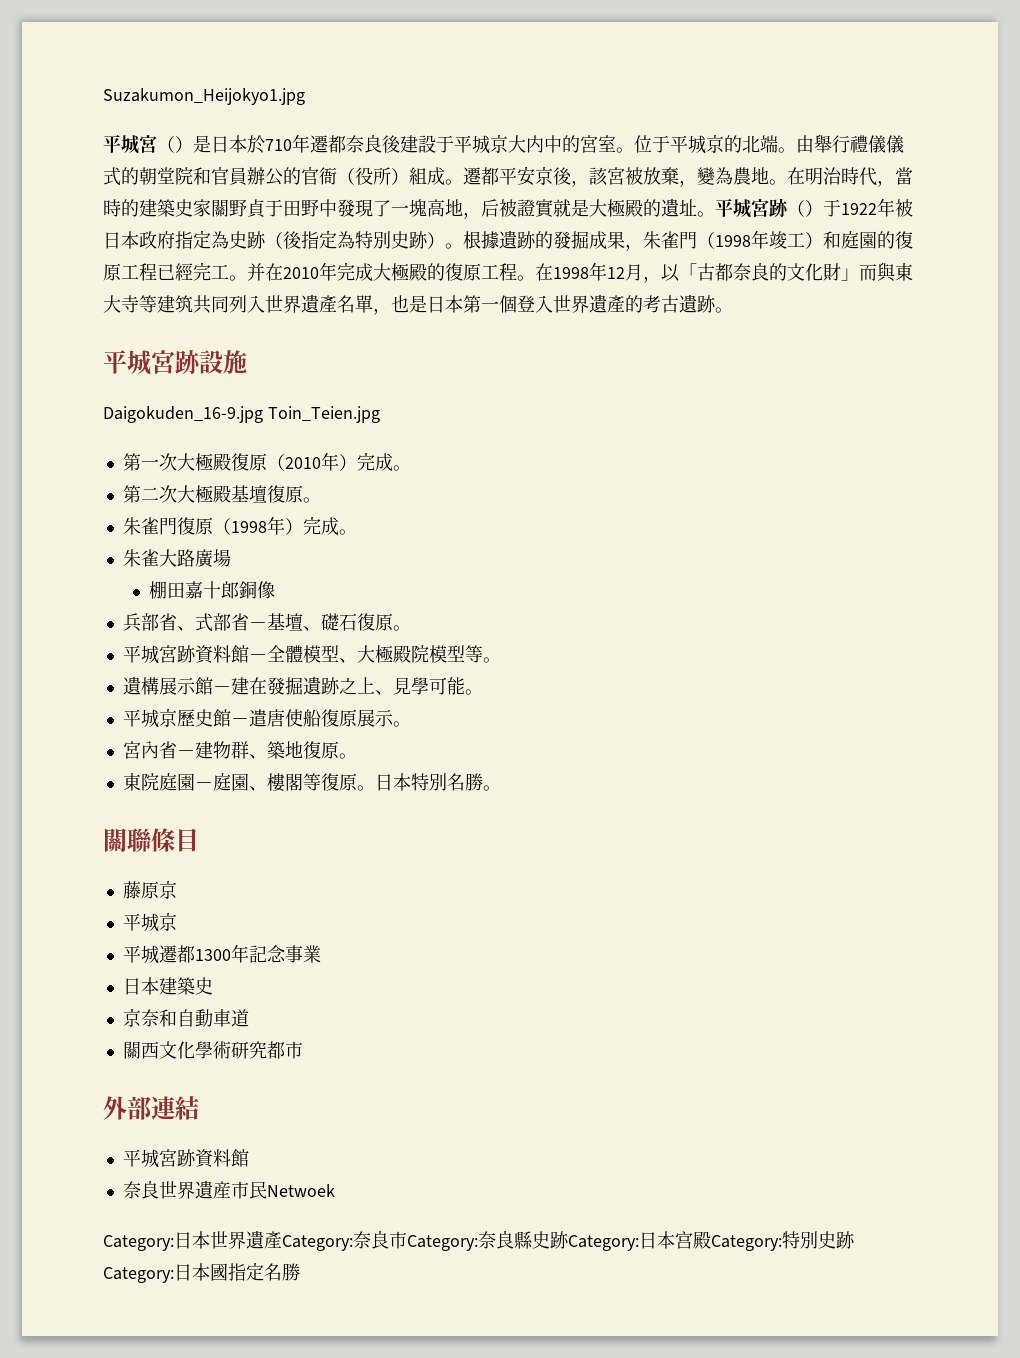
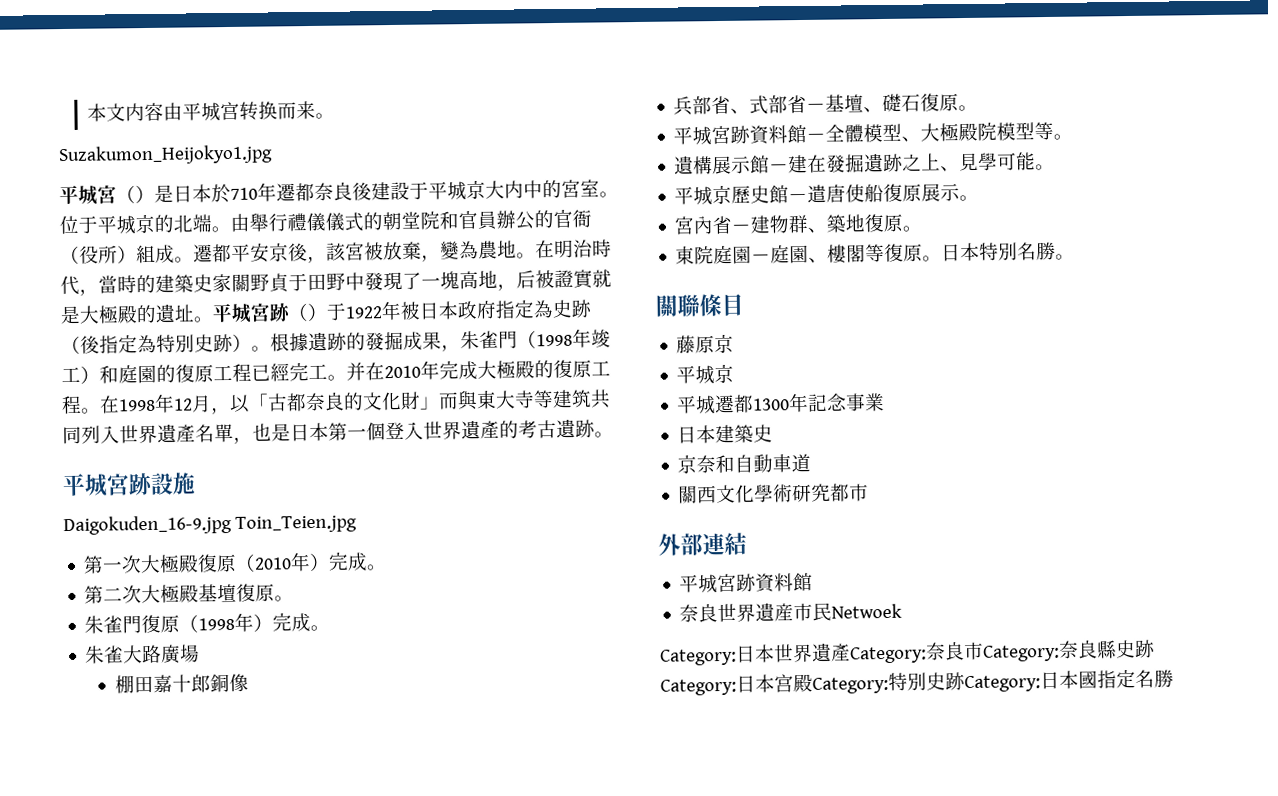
+ 本文内容由平城宫转换而来。

